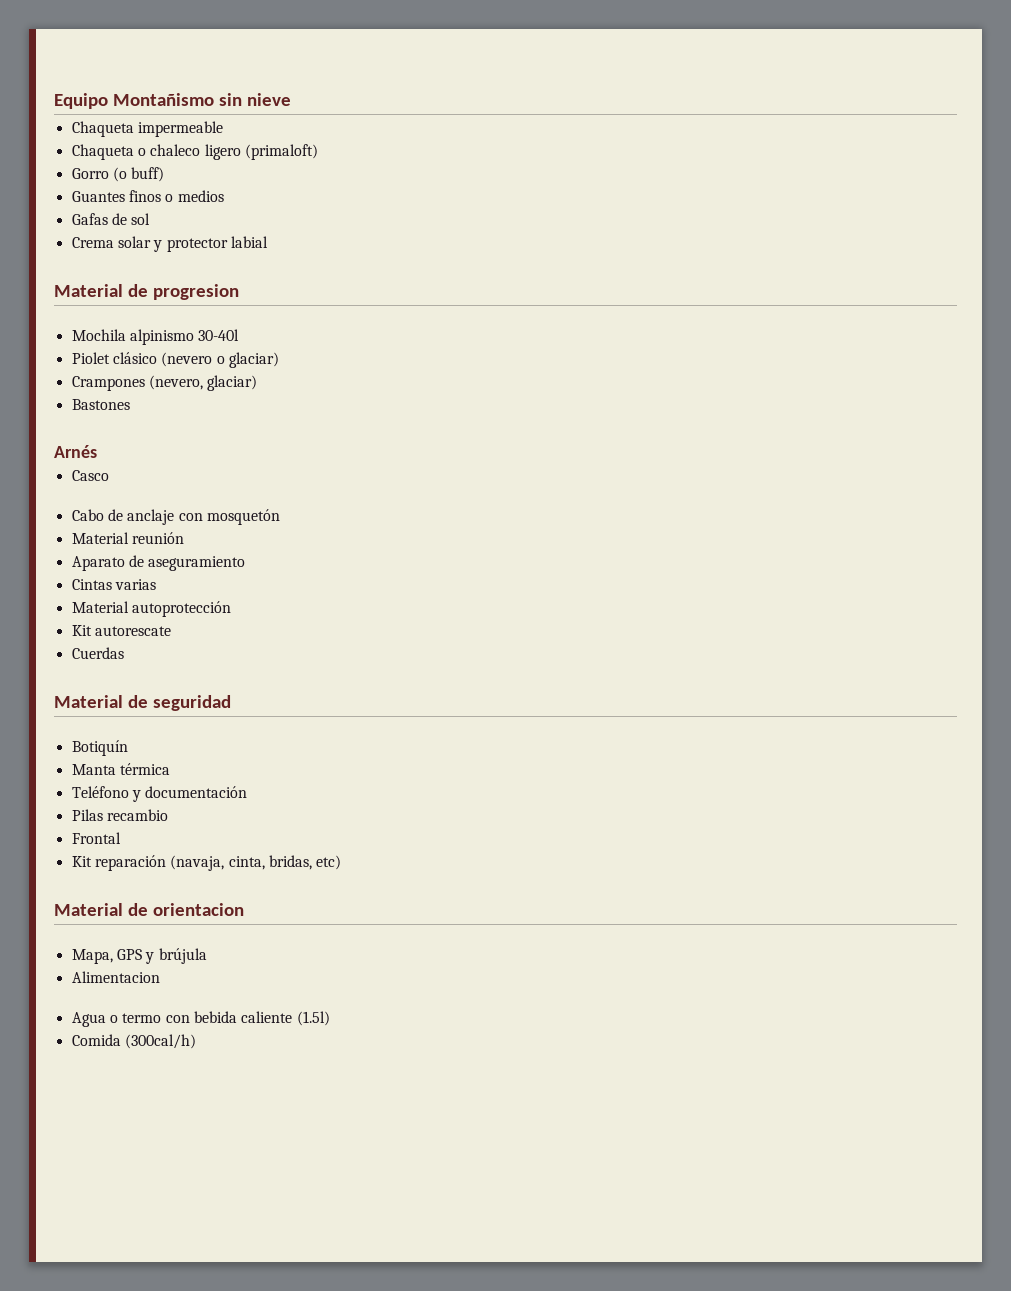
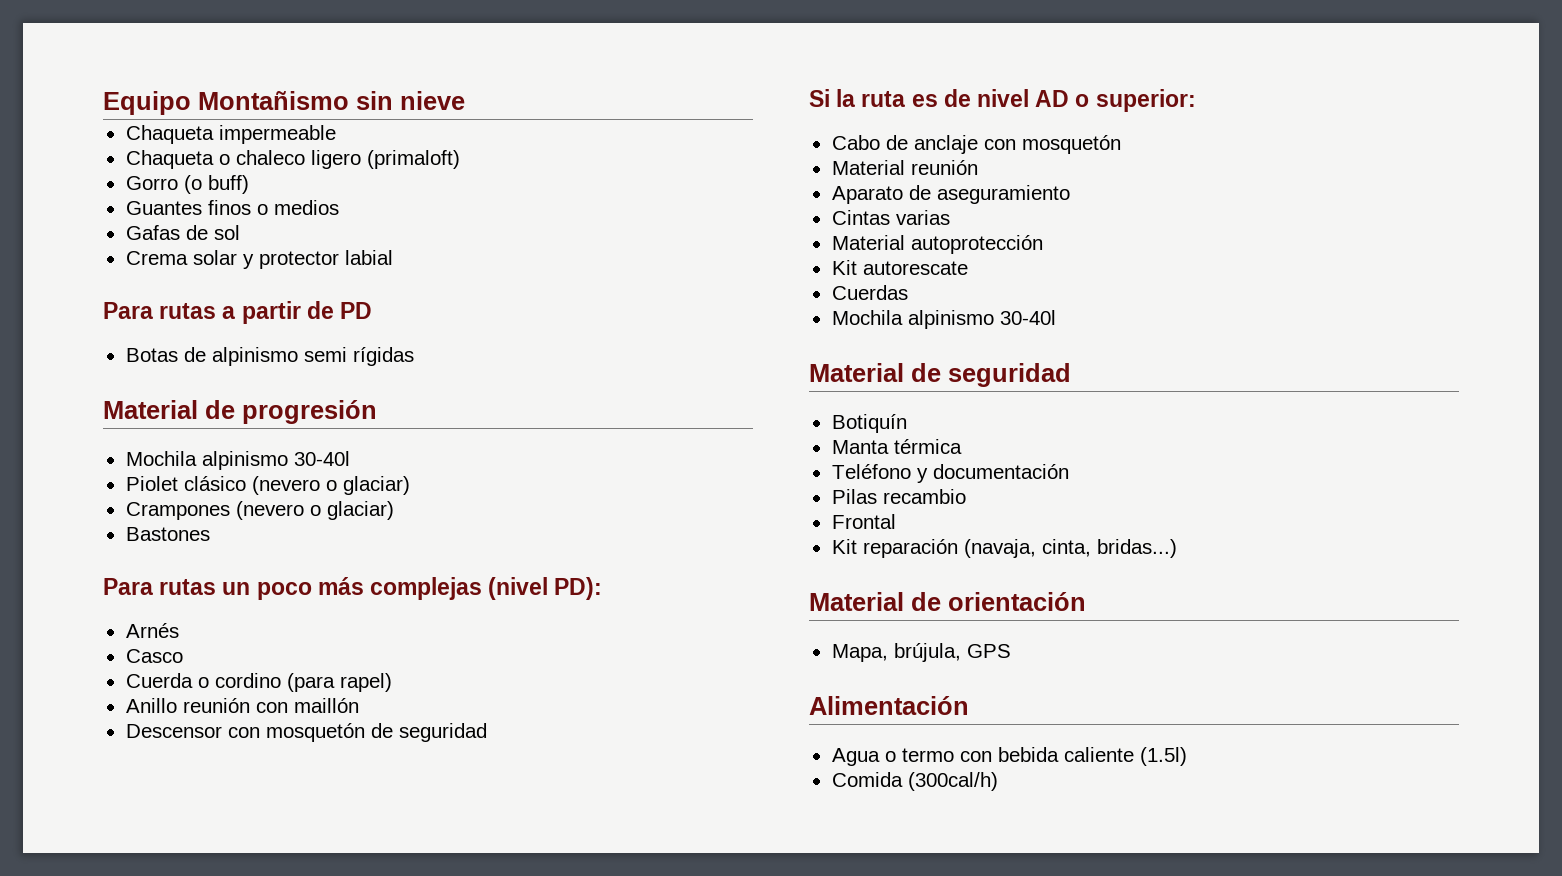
- Material de progresion
+ Para rutas a partir de PD
+ Botas de alpinismo semi rígidas
+ Material de progresión
- Crampones (nevero, glaciar)
+ Crampones (nevero o glaciar)
+ Para rutas un poco más complejas (nivel PD):
  Arnés
  Casco
+ Cuerda o cordino (para rapel)
+ Anillo reunión con maillón
+ Descensor con mosquetón de seguridad
+ Si la ruta es de nivel AD o superior:
  Cuerdas
+ Mochila alpinismo 30-40l
- Kit reparación (navaja, cinta, bridas, etc)
- Material de orientacion
+ Kit reparación (navaja, cinta, bridas...)
+ Material de orientación
- Mapa, GPS y brújula
- Alimentacion
+ Mapa, brújula, GPS
+ Alimentación

